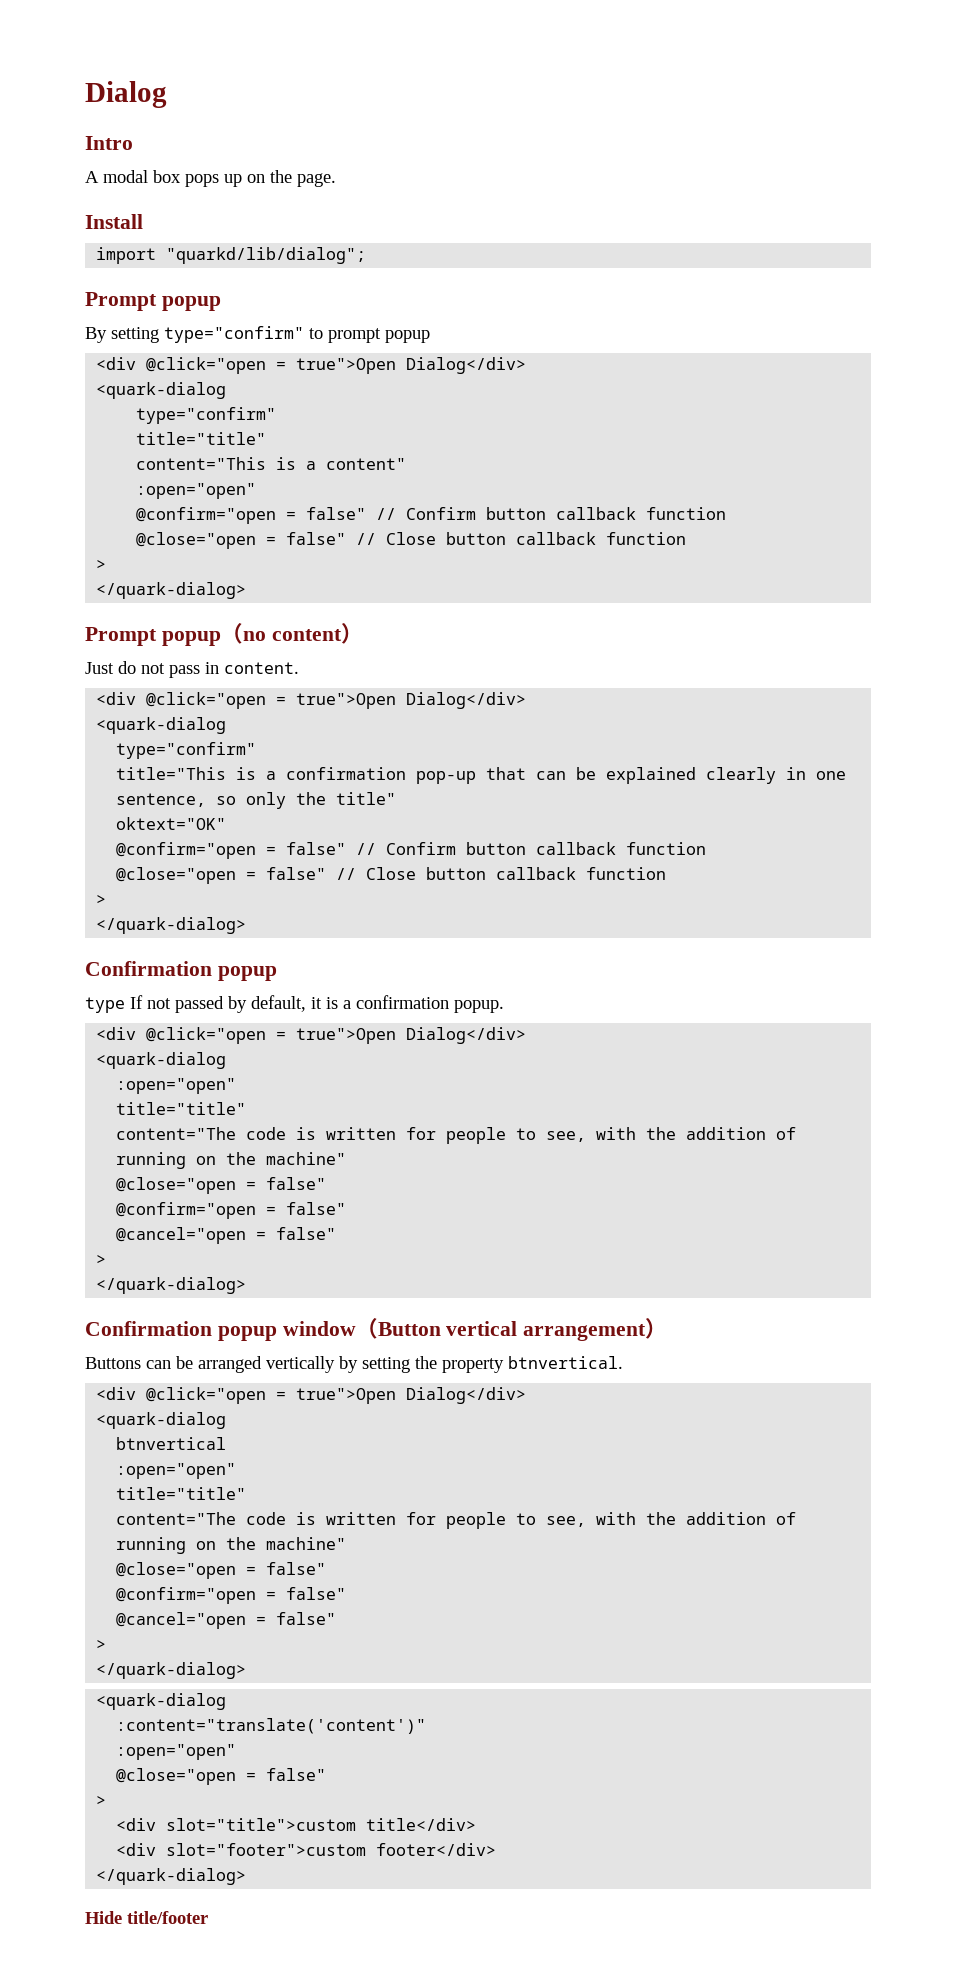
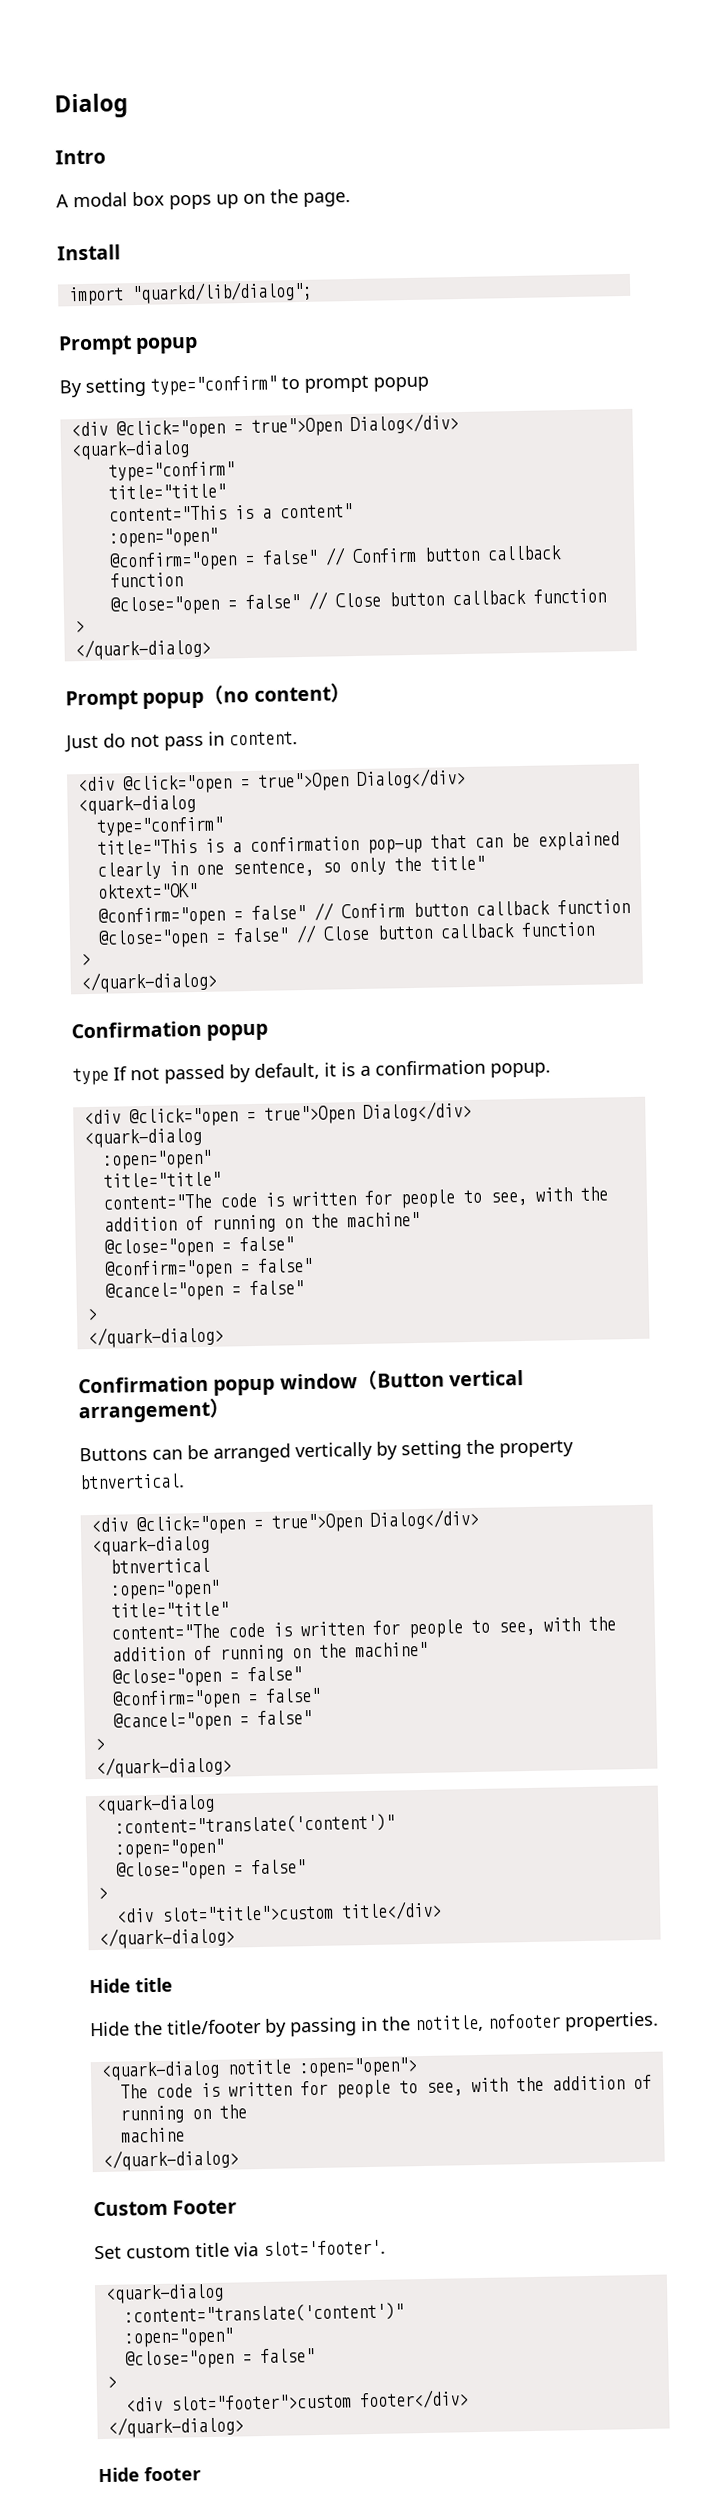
  <div slot="title">custom title</div>
+ </quark-dialog>
+ Hide title
+ Hide the title/footer by passing in the notitle, nofooter properties.
+ <quark-dialog notitle :open="open">
+ The code is written for people to see, with the addition of running on the
+ machine
+ </quark-dialog>
+ Custom Footer
+ Set custom title via slot='footer'.
+ <quark-dialog
+ :content="translate('content')"
+ :open="open"
+ @close="open = false"
+ >
- Hide title/footer
+ Hide footer

